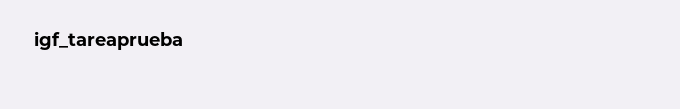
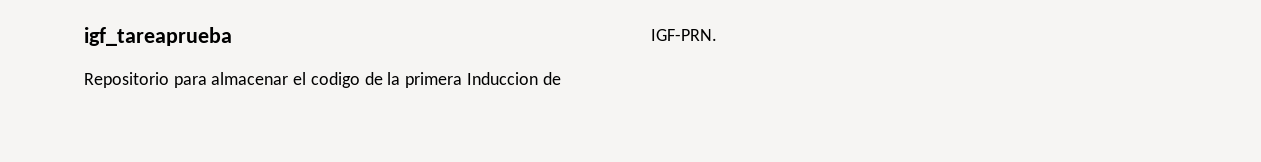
+ Repositorio para almacenar el codigo de la primera Induccion de IGF-PRN.

